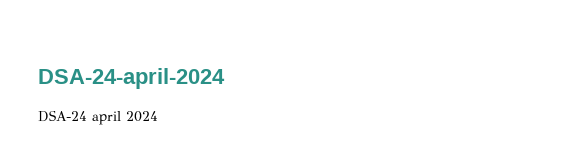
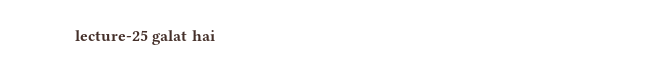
- DSA-24-april-2024
- DSA-24 april 2024
+ lecture-25 galat hai

